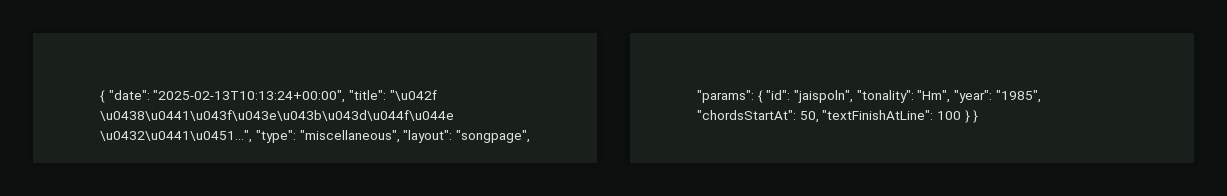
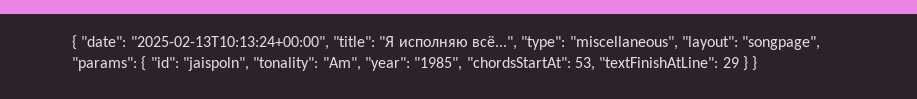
- { "date": "2025-02-13T10:13:24+00:00", "title": "\u042f \u0438\u0441\u043f\u043e\u043b\u043d\u044f\u044e \u0432\u0441\u0451...", "type": "miscellaneous", "layout": "songpage", "params": { "id": "jaispoln", "tonality": "Hm", "year": "1985", "chordsStartAt": 50, "textFinishAtLine": 100 } }
+ { "date": "2025-02-13T10:13:24+00:00", "title": "Я исполняю всё...", "type": "miscellaneous", "layout": "songpage", "params": { "id": "jaispoln", "tonality": "Am", "year": "1985", "chordsStartAt": 53, "textFinishAtLine": 29 } }

